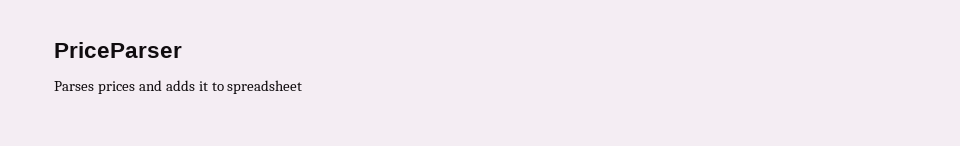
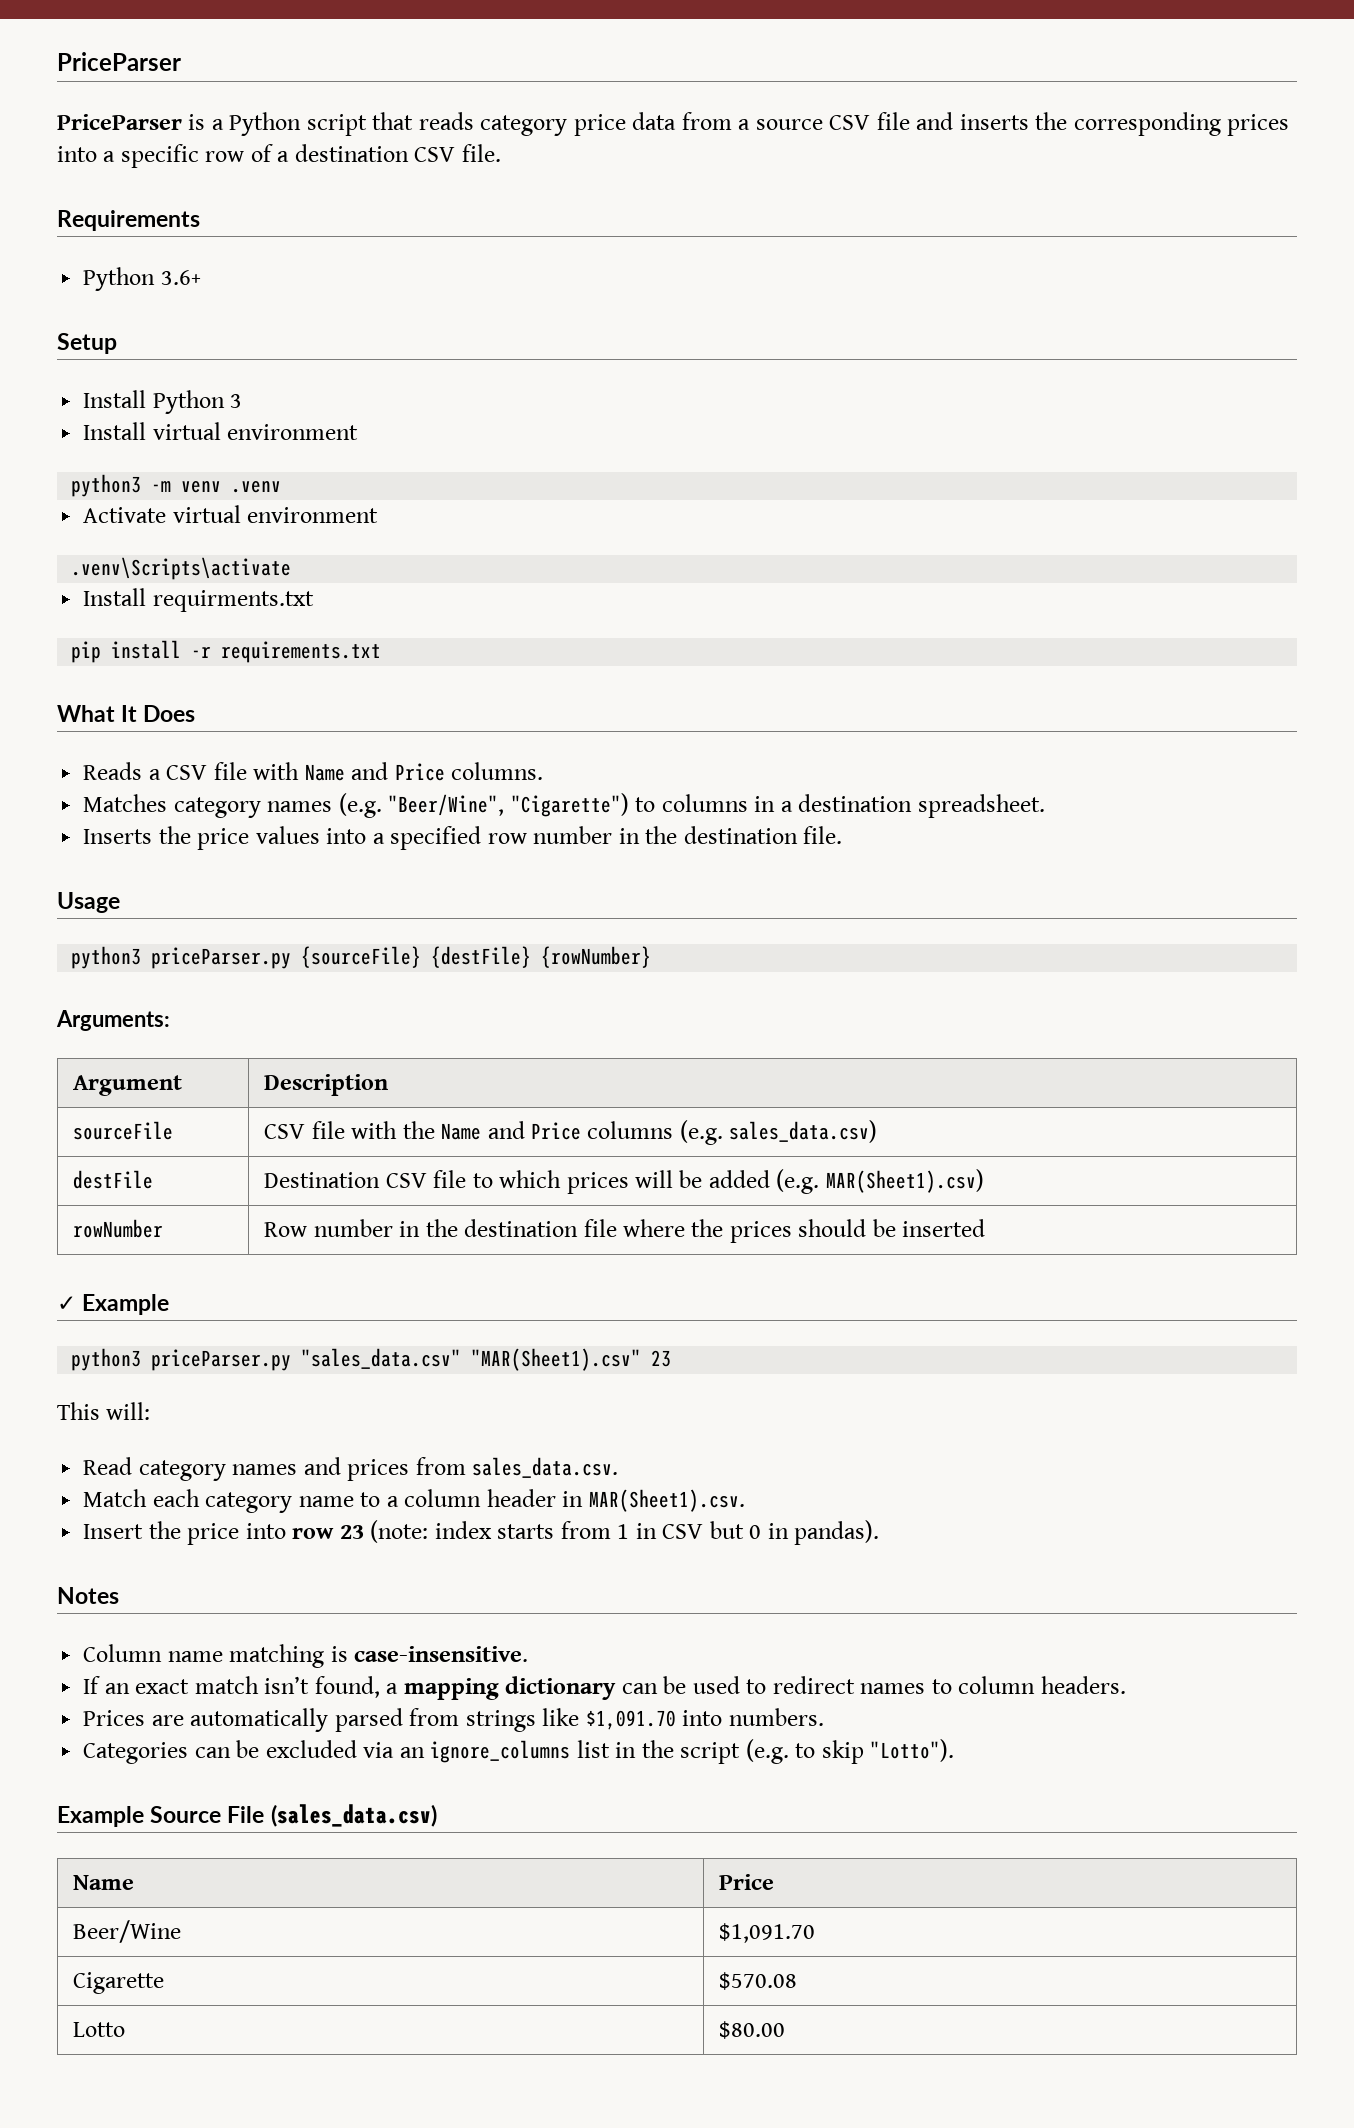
- Parses prices and adds it to spreadsheet
+ PriceParser is a Python script that reads category price data from a source CSV file and inserts the corresponding prices into a specific row of a destination CSV file.
+ Requirements
+ Python 3.6+
+ Setup
+ Install Python 3
+ Install virtual environment
+ python3 -m venv .venv
+ Activate virtual environment
+ .venv\Scripts\activate
+ Install requirments.txt
+ pip install -r requirements.txt
+ What It Does
+ Reads a CSV file with Name and Price columns.
+ Matches category names (e.g. "Beer/Wine", "Cigarette") to columns in a destination spreadsheet.
+ Inserts the price values into a specified row number in the destination file.
+ Usage
+ python3 priceParser.py {sourceFile} {destFile} {rowNumber}
+ Arguments:
+ Argument | Description
+ sourceFile | CSV file with the Name and Price columns (e.g. sales_data.csv)
+ destFile | Destination CSV file to which prices will be added (e.g. MAR(Sheet1).csv)
+ rowNumber | Row number in the destination file where the prices should be inserted
+ ✓ Example
+ python3 priceParser.py "sales_data.csv" "MAR(Sheet1).csv" 23
+ This will:
+ Read category names and prices from sales_data.csv.
+ Match each category name to a column header in MAR(Sheet1).csv.
+ Insert the price into row 23 (note: index starts from 1 in CSV but 0 in pandas).
+ Notes
+ Column name matching is case-insensitive.
+ If an exact match isn’t found, a mapping dictionary can be used to redirect names to column headers.
+ Prices are automatically parsed from strings like $1,091.70 into numbers.
+ Categories can be excluded via an ignore_columns list in the script (e.g. to skip "Lotto").
+ Example Source File (sales_data.csv)
+ Name | Price
+ Beer/Wine | $1,091.70
+ Cigarette | $570.08
+ Lotto | $80.00

